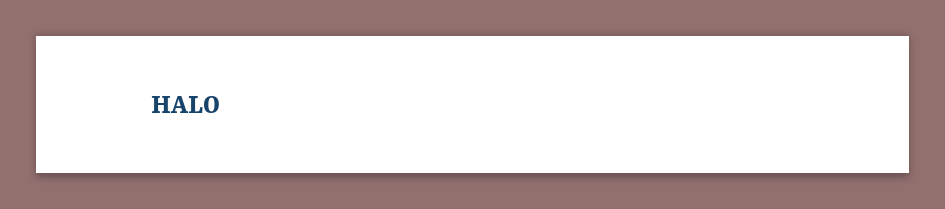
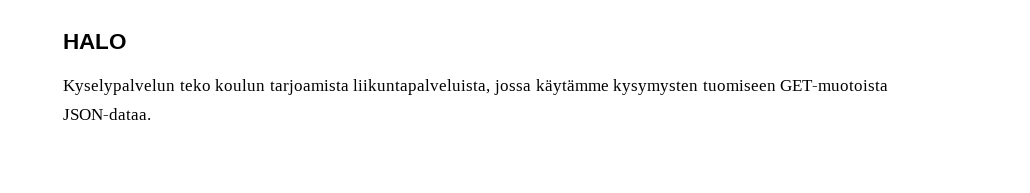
+ Kyselypalvelun teko koulun tarjoamista liikuntapalveluista, jossa käytämme kysymysten tuomiseen GET-muotoista JSON-dataa.

